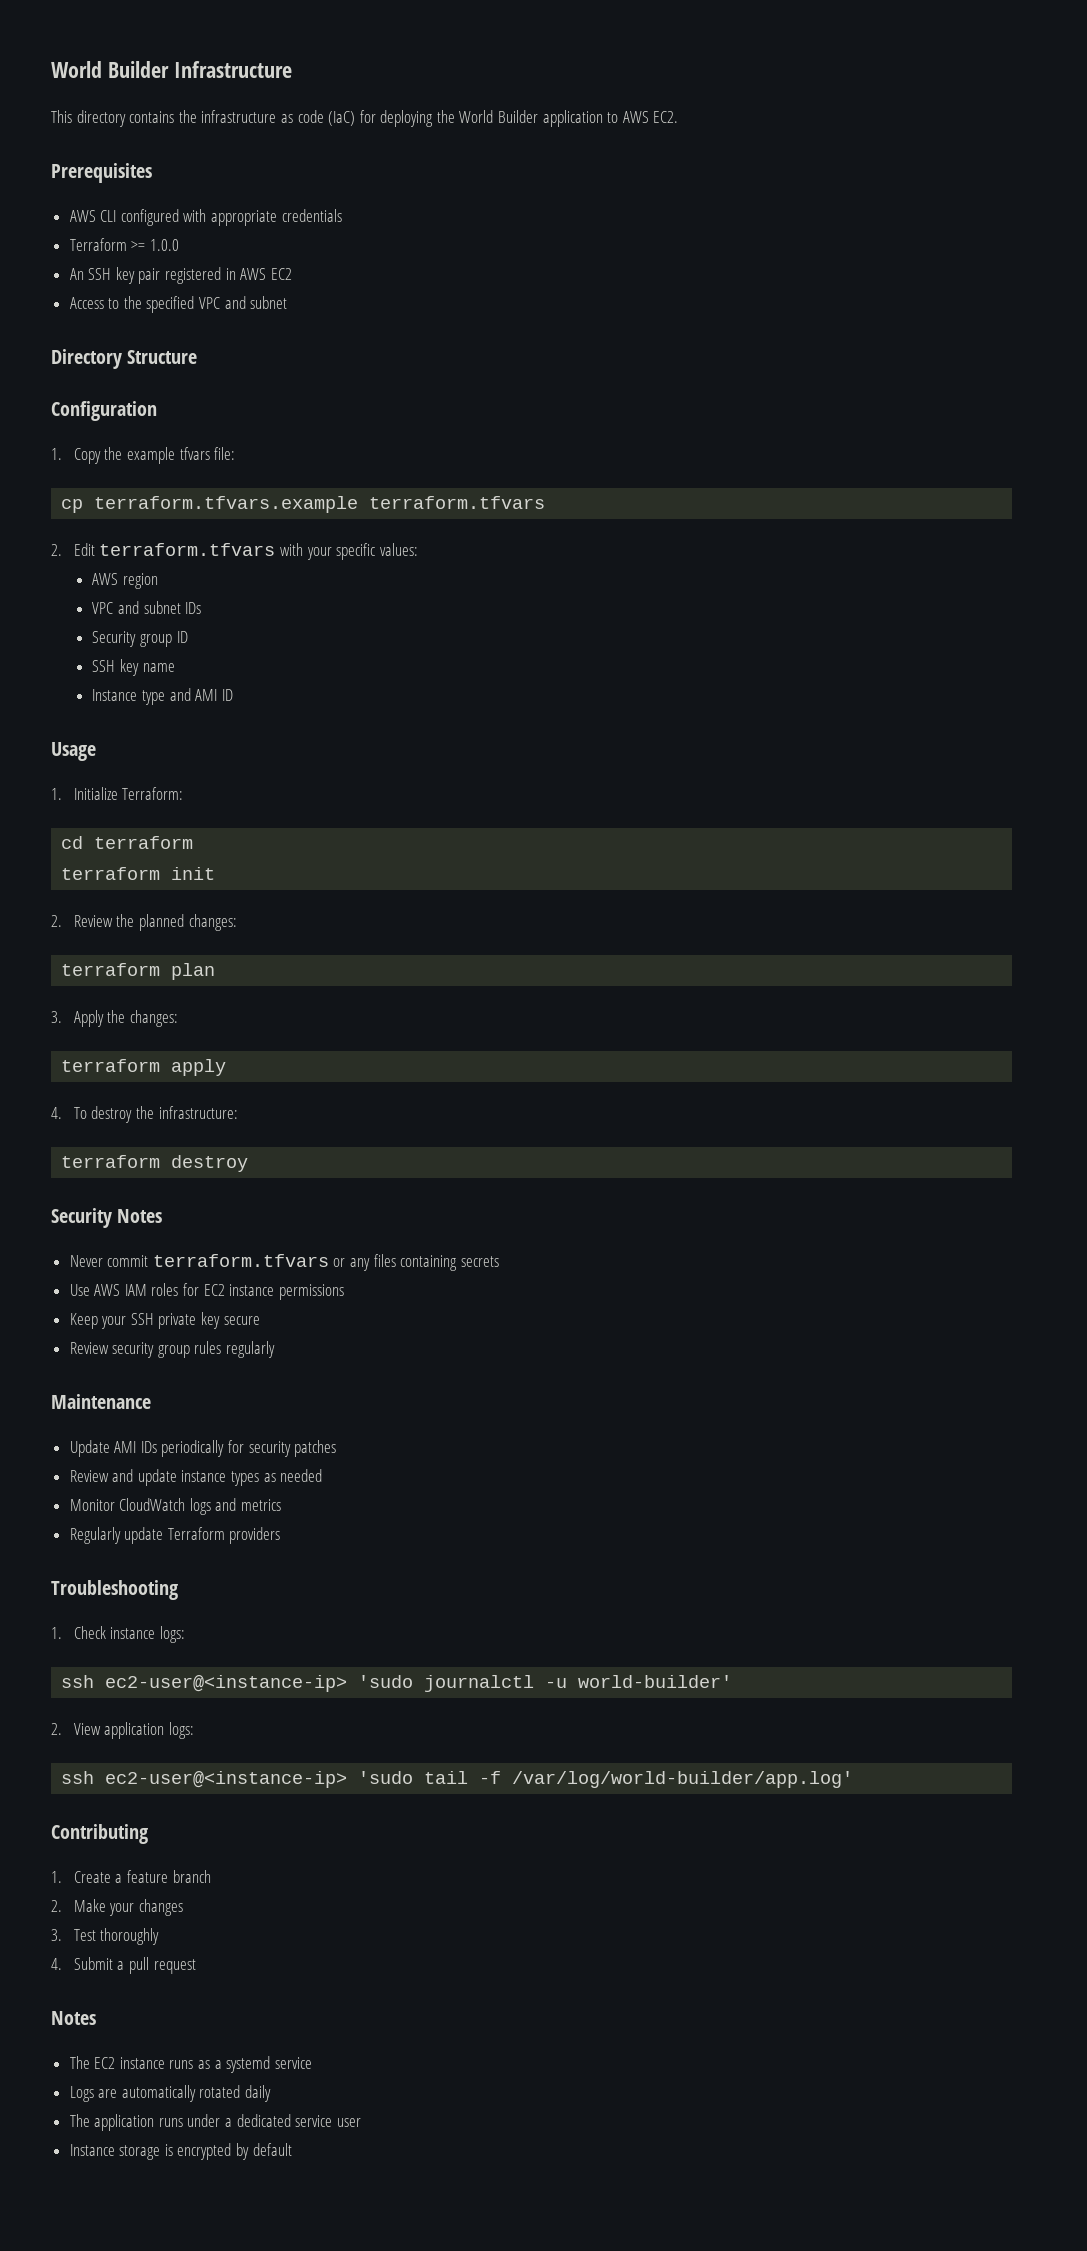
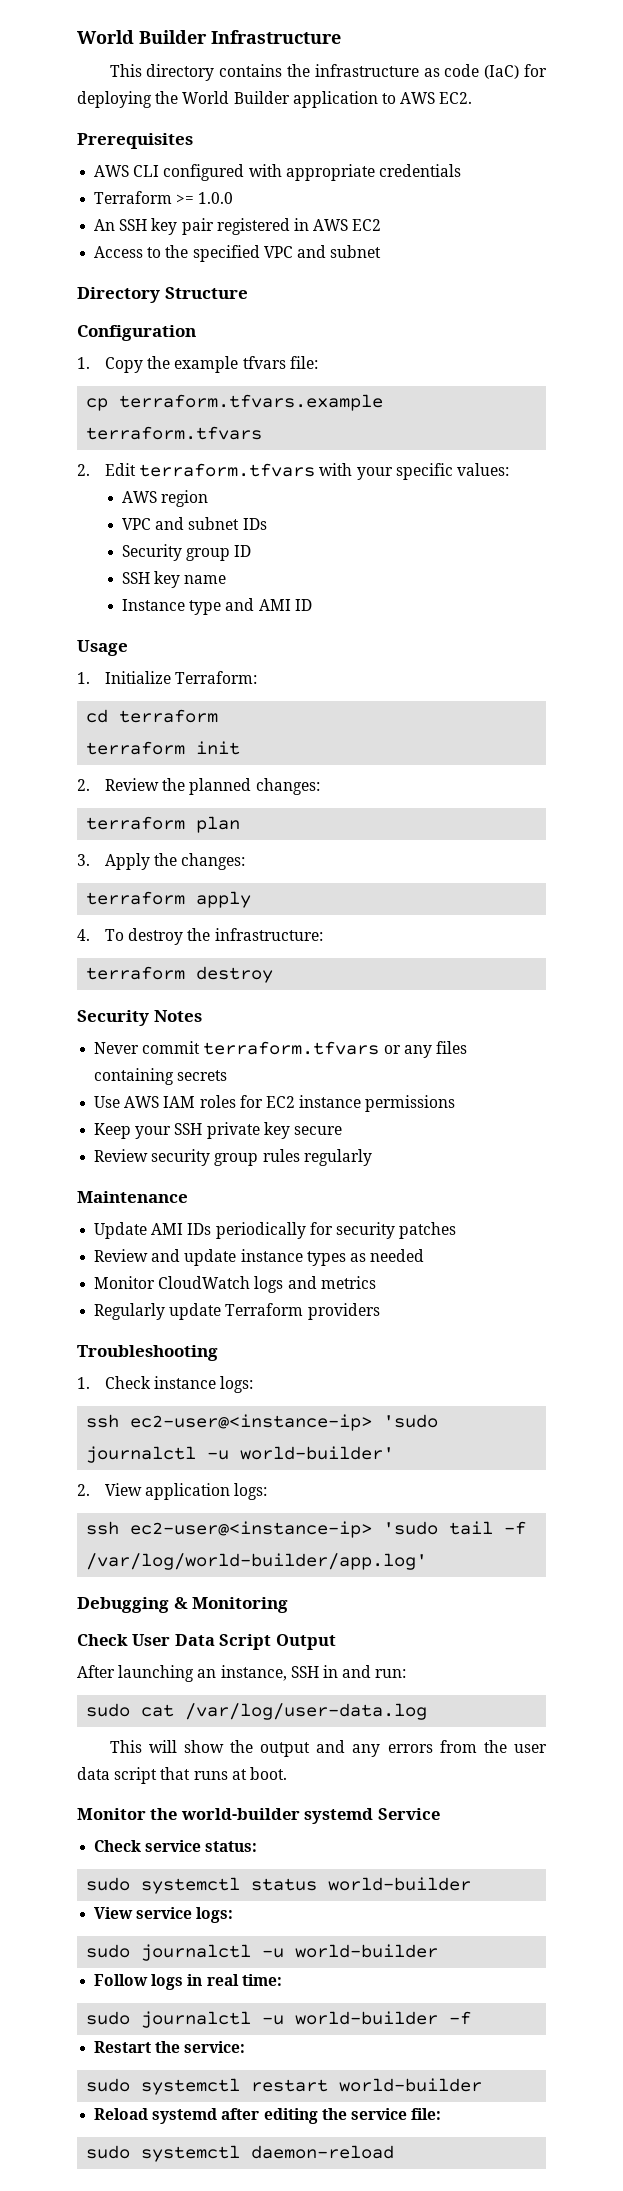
- Contributing
- 1. Create a feature branch
- 2. Make your changes
- 3. Test thoroughly
- 4. Submit a pull request
- Notes
- The EC2 instance runs as a systemd service
- Logs are automatically rotated daily
- The application runs under a dedicated service user
- Instance storage is encrypted by default
+ Debugging & Monitoring
+ Check User Data Script Output
+ After launching an instance, SSH in and run:
+ sudo cat /var/log/user-data.log
+ This will show the output and any errors from the user data script that runs at boot.
+ Monitor the world-builder systemd Service
+ Check service status:
+ sudo systemctl status world-builder
+ View service logs:
+ sudo journalctl -u world-builder
+ Follow logs in real time:
+ sudo journalctl -u world-builder -f
+ Restart the service:
+ sudo systemctl restart world-builder
+ Reload systemd after editing the service file:
+ sudo systemctl daemon-reload

